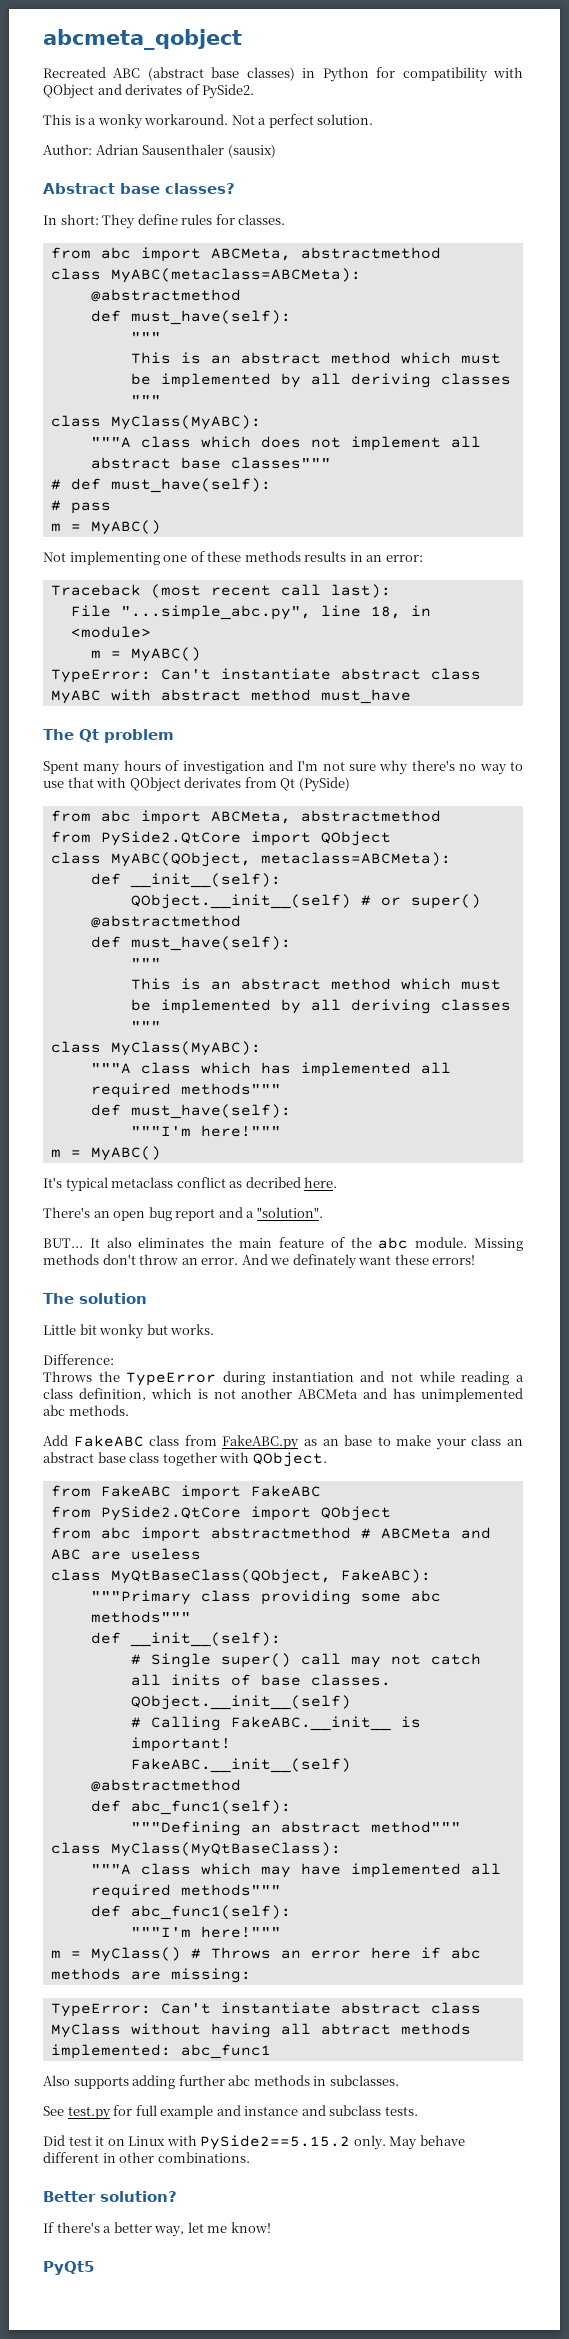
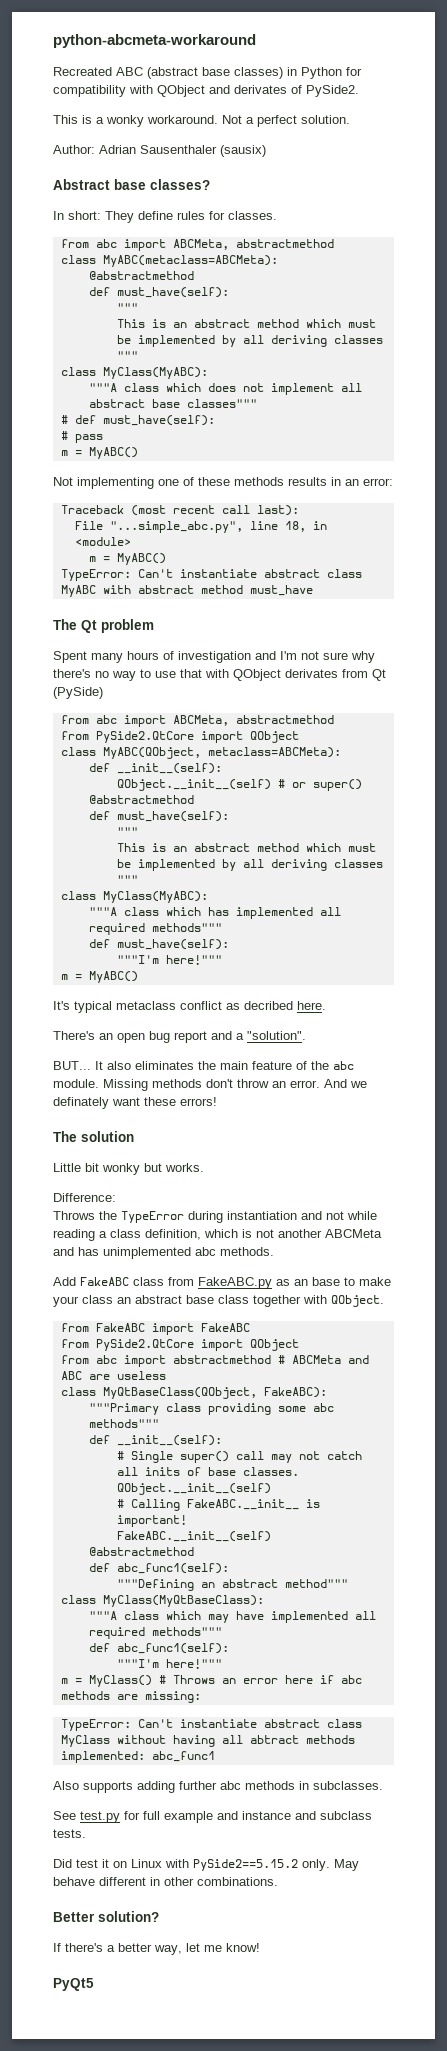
- abcmeta_qobject
+ python-abcmeta-workaround

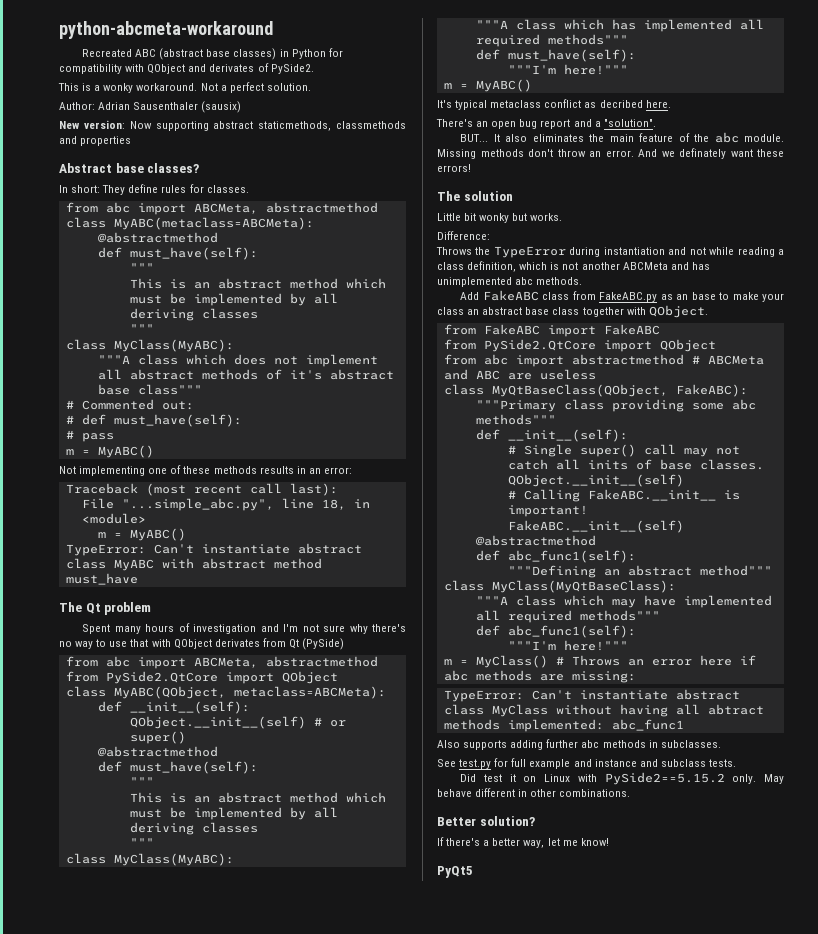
+ New version: Now supporting abstract staticmethods, classmethods and properties
- """A class which does not implement all abstract base classes"""
+ """A class which does not implement all abstract methods of it's abstract base class"""
+ # Commented out:

